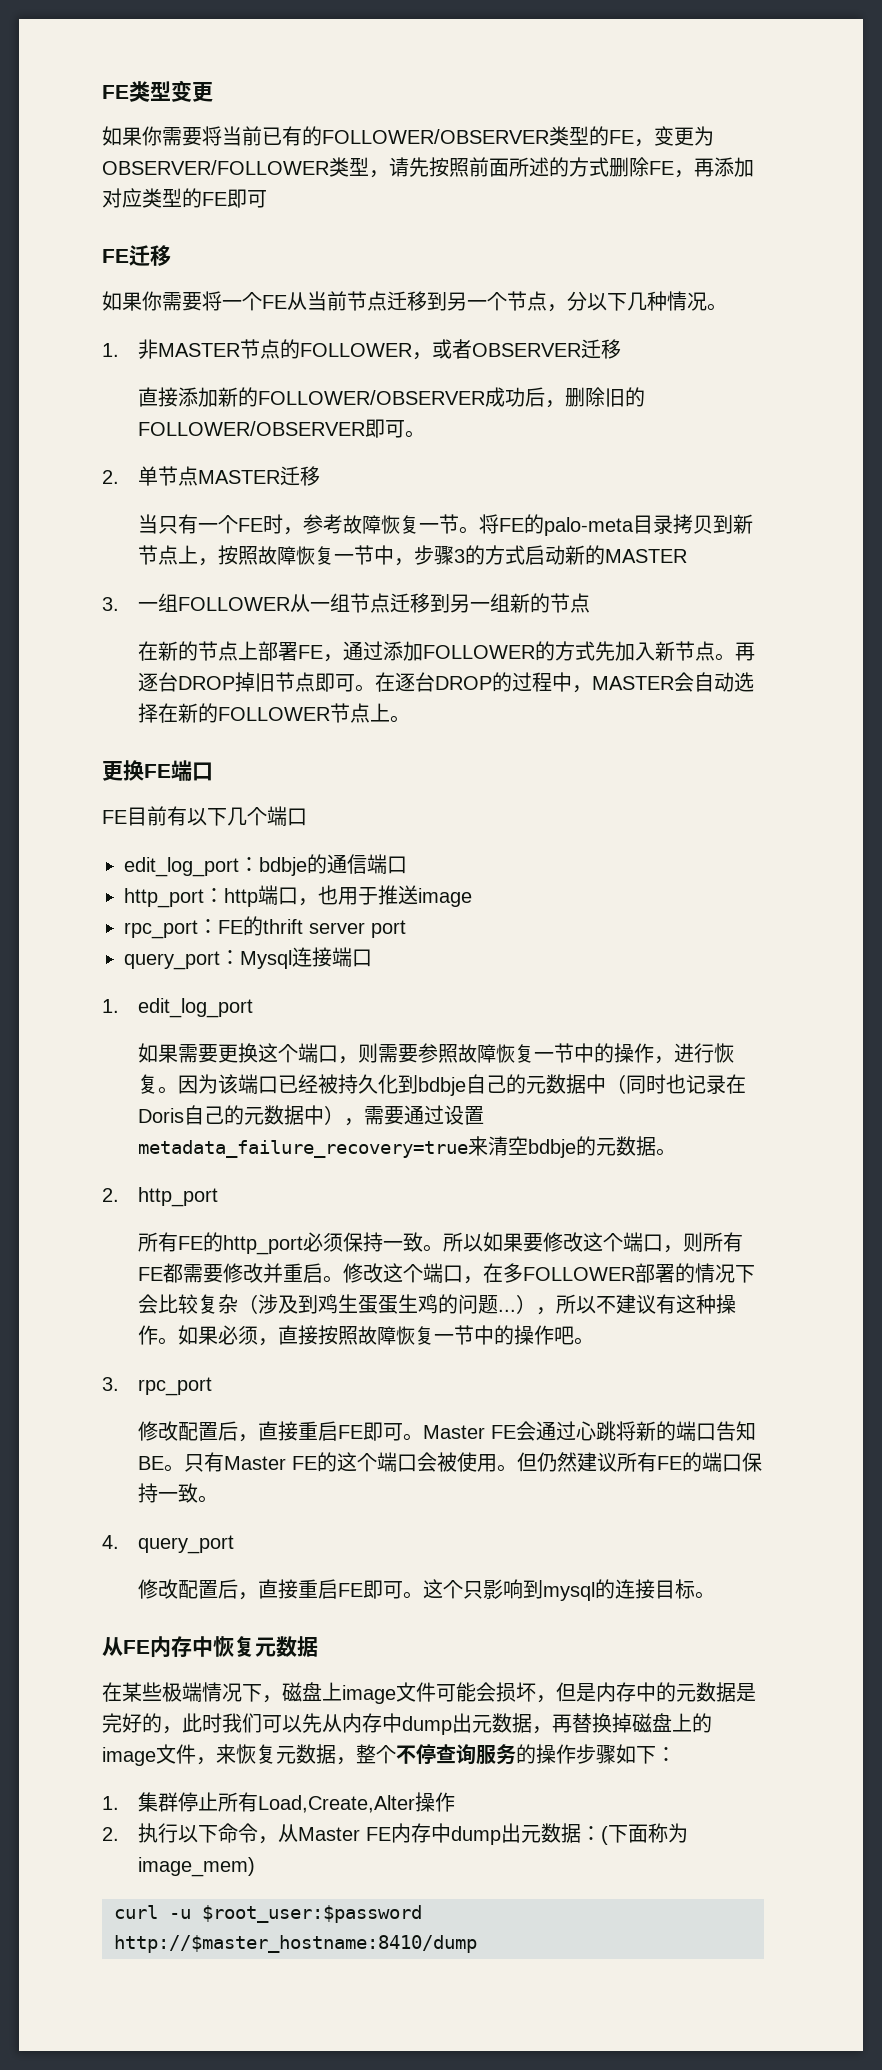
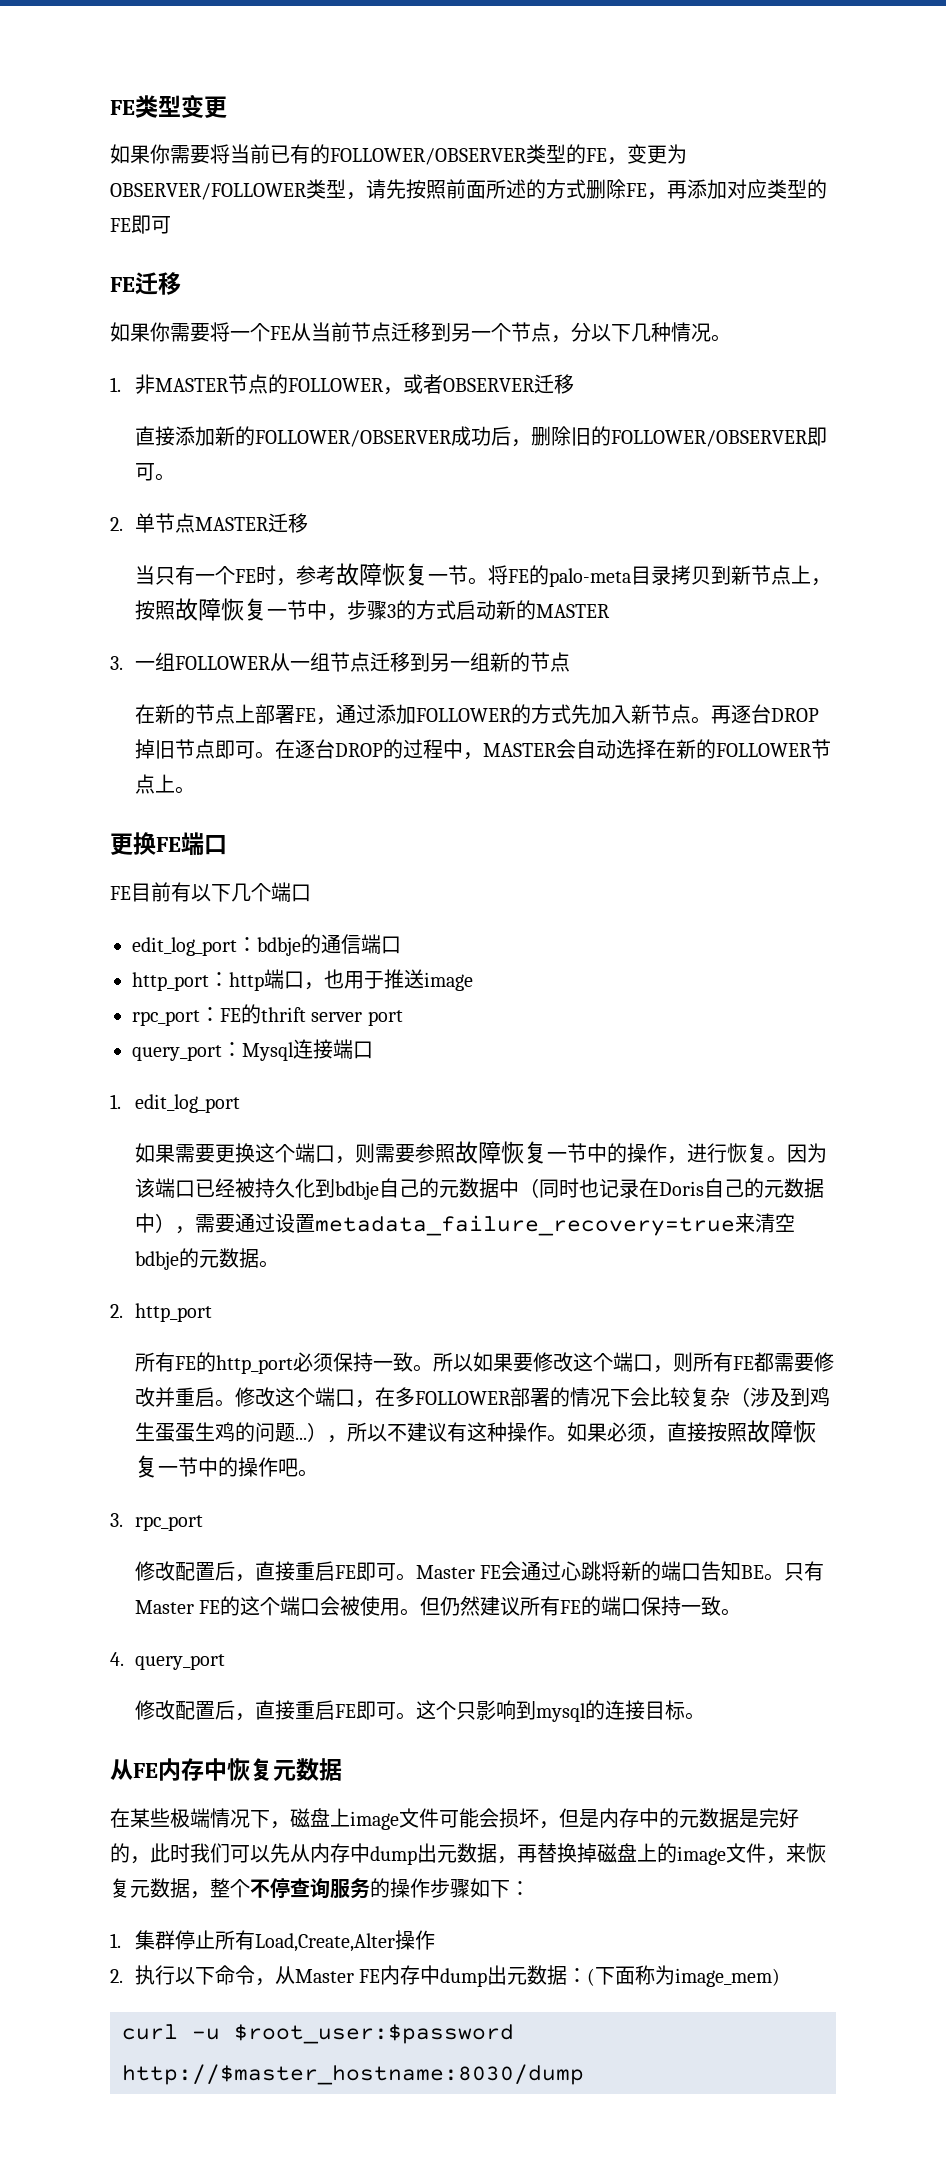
- curl -u $root_user:$password http://$master_hostname:8410/dump
+ curl -u $root_user:$password http://$master_hostname:8030/dump

